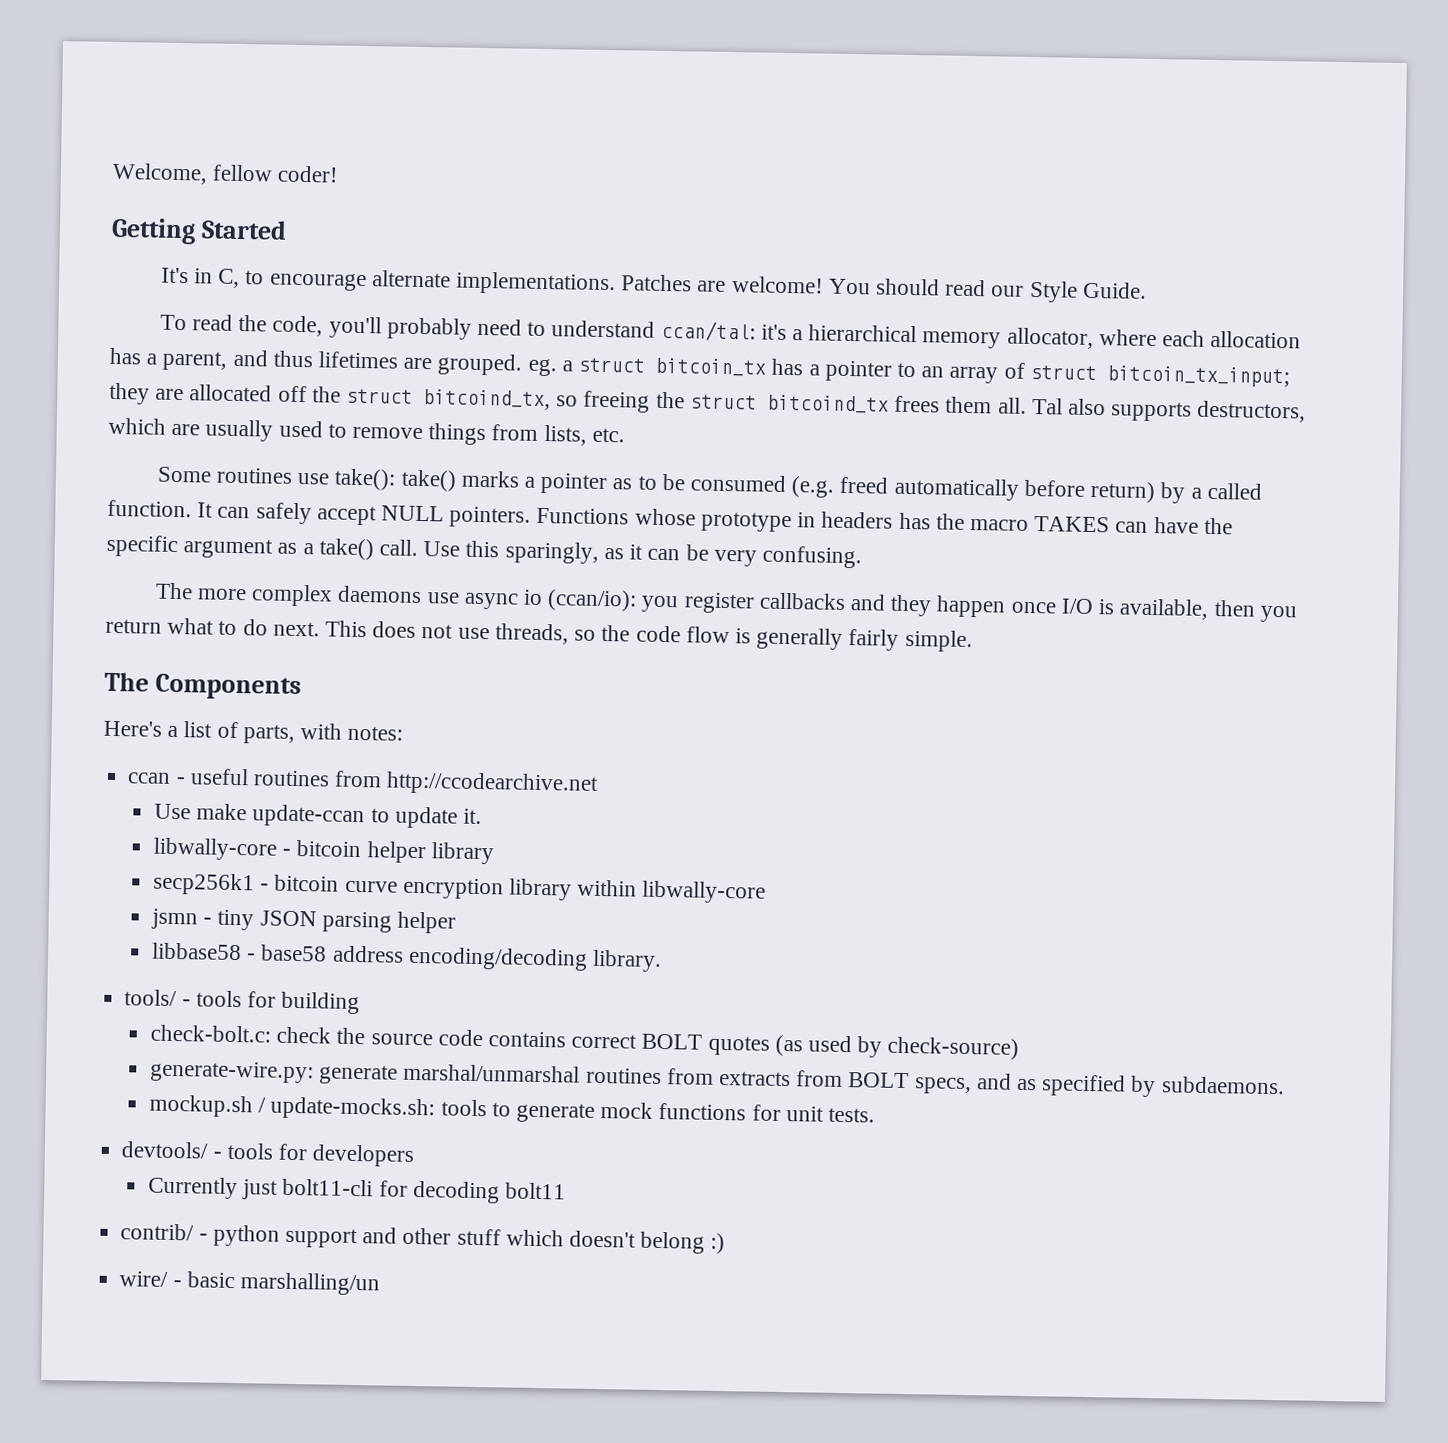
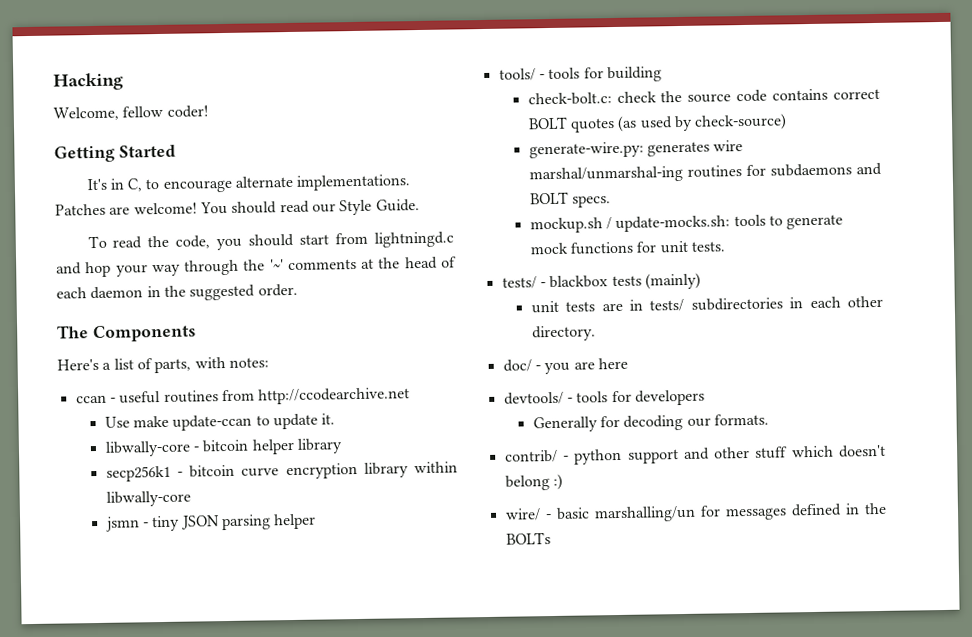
+ Hacking
- To read the code, you'll probably need to understand ccan/tal: it's a hierarchical memory allocator, where each allocation has a parent, and thus lifetimes are grouped. eg. a struct bitcoin_tx has a pointer to an array of struct bitcoin_tx_input; they are allocated off the struct bitcoind_tx, so freeing the struct bitcoind_tx frees them all. Tal also supports destructors, which are usually used to remove things from lists, etc.
- Some routines use take(): take() marks a pointer as to be consumed (e.g. freed automatically before return) by a called function. It can safely accept NULL pointers. Functions whose prototype in headers has the macro TAKES can have the specific argument as a take() call. Use this sparingly, as it can be very confusing.
- The more complex daemons use async io (ccan/io): you register callbacks and they happen once I/O is available, then you return what to do next. This does not use threads, so the code flow is generally fairly simple.
+ To read the code, you should start from lightningd.c and hop your way through the '~' comments at the head of each daemon in the suggested order.
- libbase58 - base58 address encoding/decoding library.
- generate-wire.py: generate marshal/unmarshal routines from extracts from BOLT specs, and as specified by subdaemons.
+ generate-wire.py: generates wire marshal/unmarshal-ing routines for subdaemons and BOLT specs.
+ tests/ - blackbox tests (mainly)
+ unit tests are in tests/ subdirectories in each other directory.
+ doc/ - you are here
- Currently just bolt11-cli for decoding bolt11
+ Generally for decoding our formats.
- wire/ - basic marshalling/un
+ wire/ - basic marshalling/un for messages defined in the BOLTs

